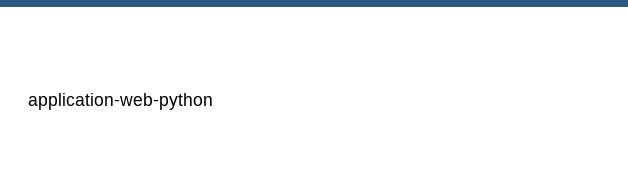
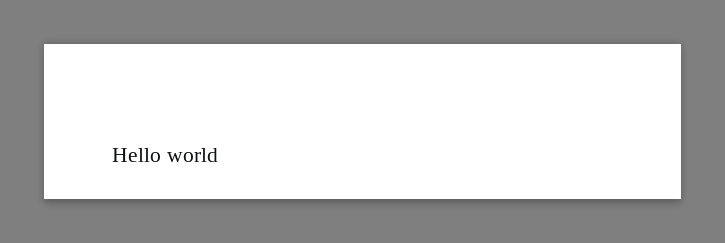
- application-web-python
+ Hello world

